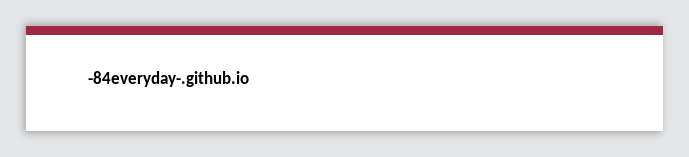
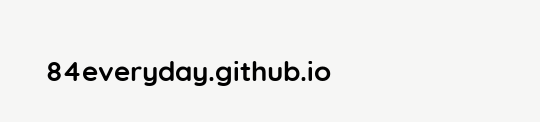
- -84everyday-.github.io
+ 84everyday.github.io

